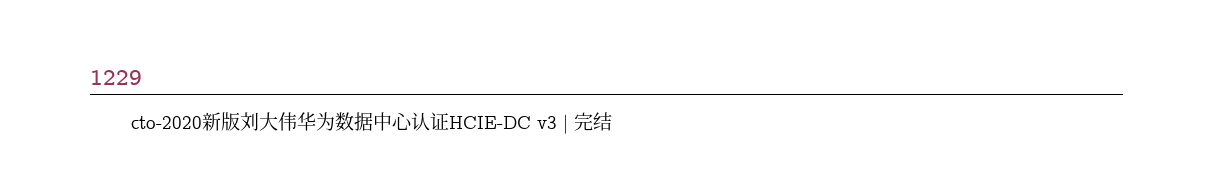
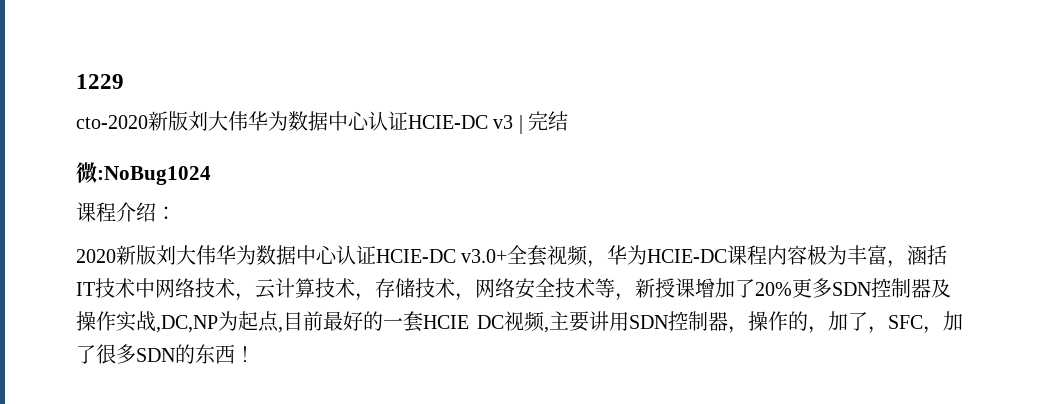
+ 微:NoBug1024
+ 课程介绍：
+ 2020新版刘大伟华为数据中心认证HCIE-DC v3.0+全套视频，华为HCIE-DC课程内容极为丰富，涵括IT技术中网络技术，云计算技术，存储技术，网络安全技术等，新授课增加了20%更多SDN控制器及操作实战,DC,NP为起点,目前最好的一套HCIE DC视频,主要讲用SDN控制器，操作的，加了，SFC，加了很多SDN的东西！

